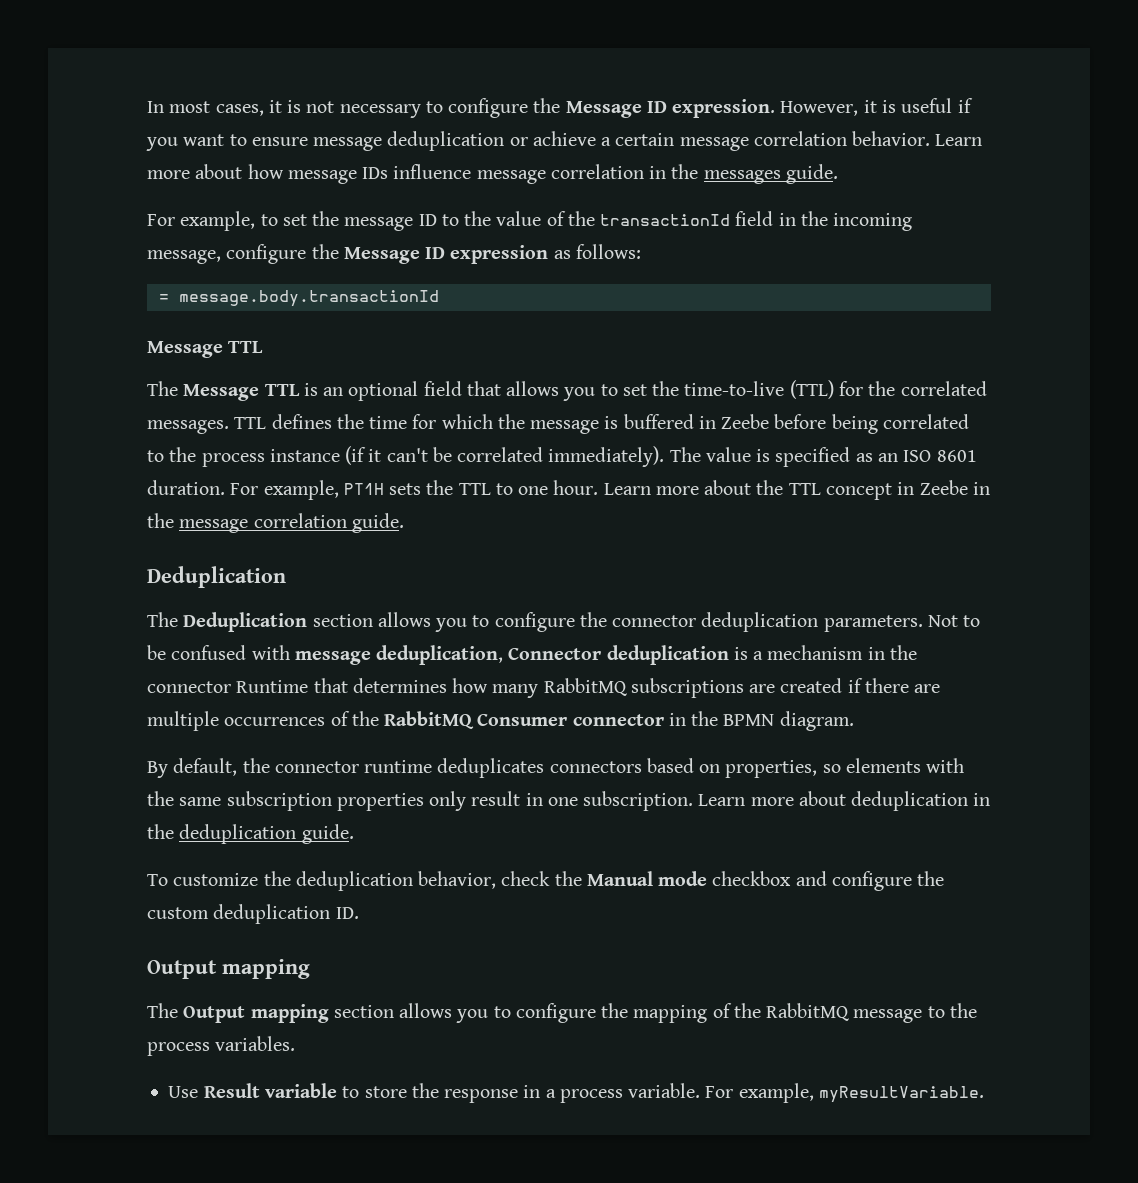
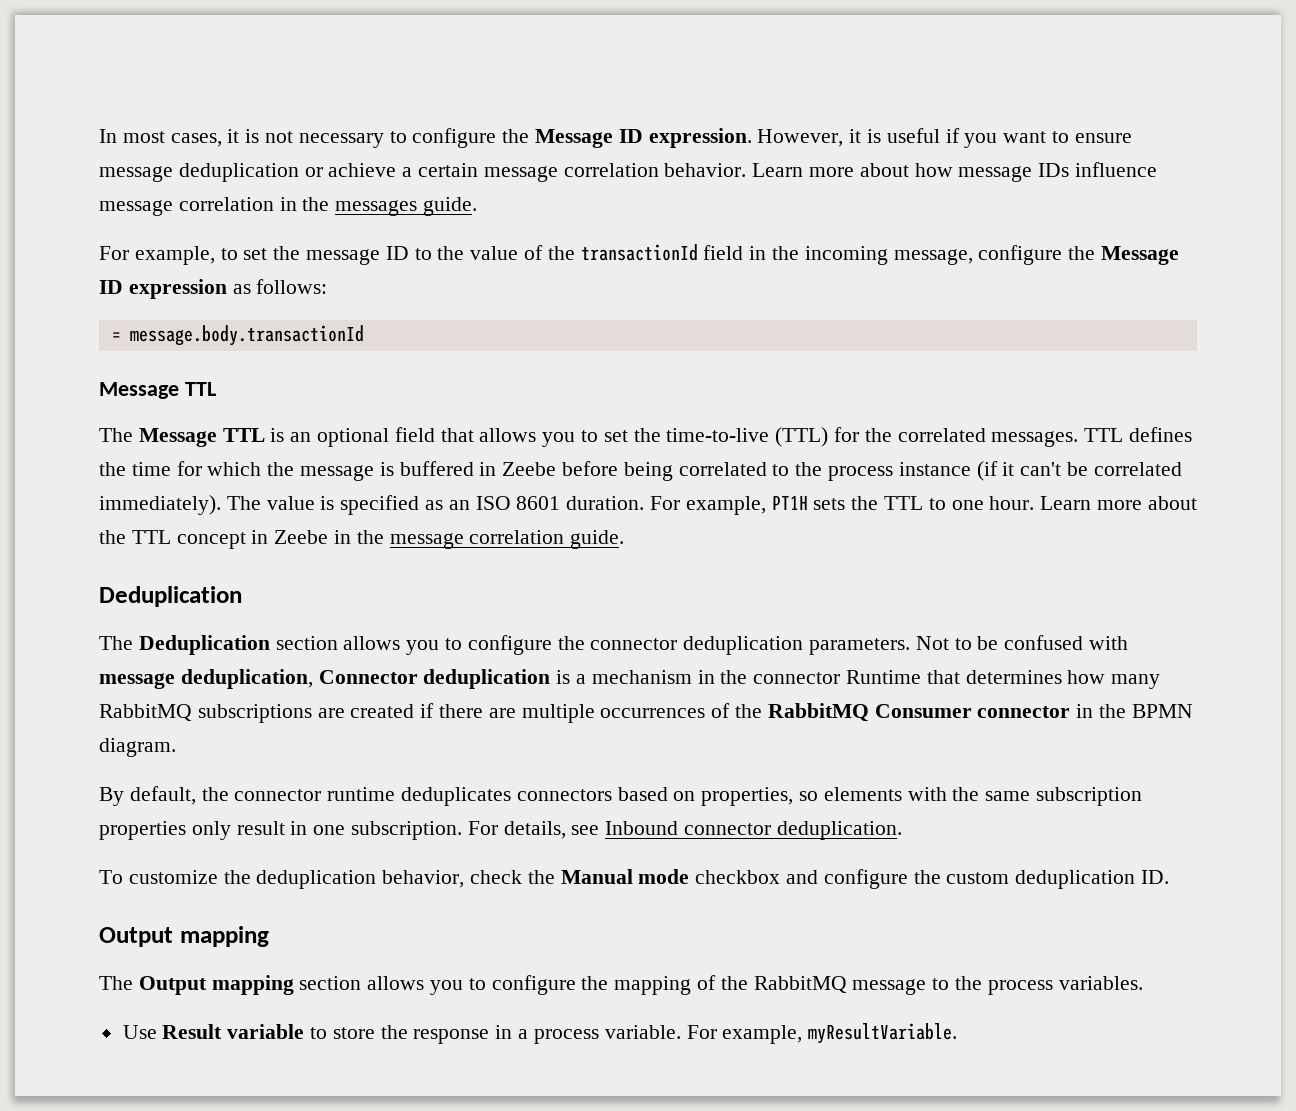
- Learn more about deduplication in the deduplication guide.
+ For details, see Inbound connector deduplication.

